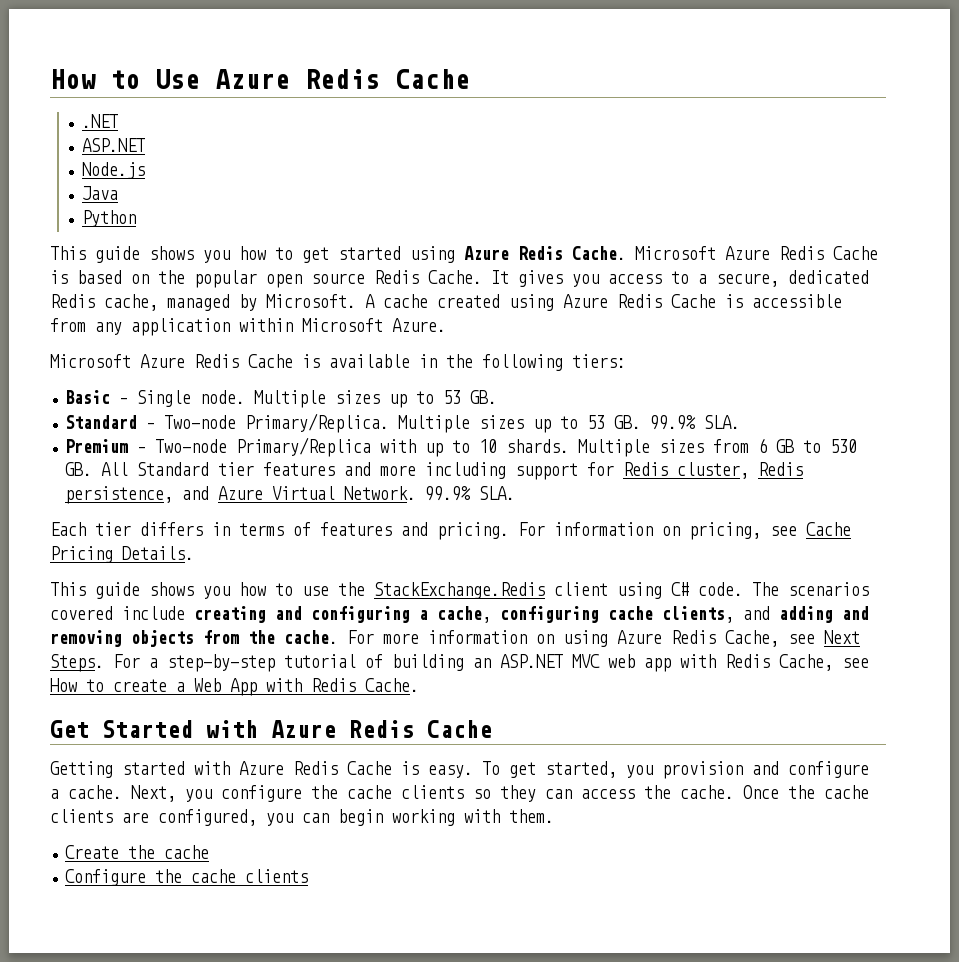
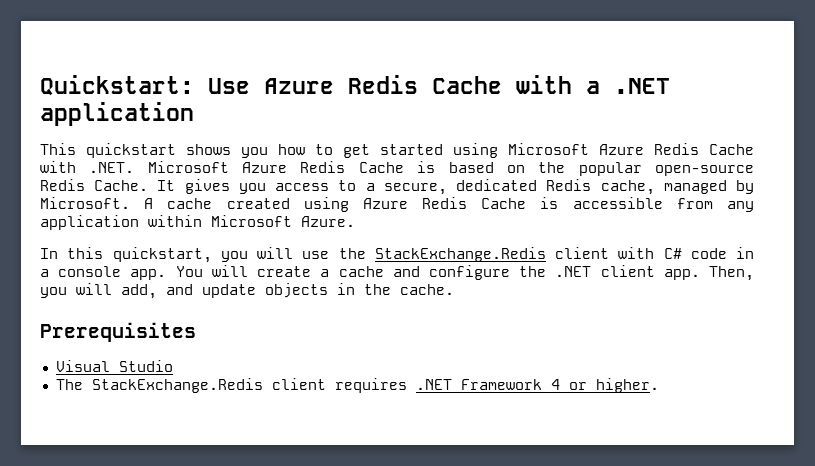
- How to Use Azure Redis Cache
- .NET
- ASP.NET
- Node.js
- Java
- Python
- This guide shows you how to get started using Azure Redis Cache. Microsoft Azure Redis Cache is based on the popular open source Redis Cache.
+ Quickstart: Use Azure Redis Cache with a .NET application
+ This quickstart shows you how to get started using Microsoft Azure Redis Cache with .NET. Microsoft Azure Redis Cache is based on the popular open-source Redis Cache.
- Microsoft Azure Redis Cache is available in the following tiers:
- Basic – Single node. Multiple sizes up to 53 GB.
- Standard – Two-node Primary/Replica. Multiple sizes up to 53 GB. 99.9% SLA.
- Premium – Two-node Primary/Replica with up to 10 shards. Multiple sizes from 6 GB to 530 GB. All Standard tier features and more including support for Redis cluster, Redis persistence, and Azure Virtual Network. 99.9% SLA.
- Each tier differs in terms of features and pricing. For information on pricing, see Cache Pricing Details.
- This guide shows you how to use the StackExchange.Redis client using C# code. The scenarios covered include creating and configuring a cache, configuring cache clients, and adding and removing objects from the cache. For more information on using Azure Redis Cache, see Next Steps. For a step-by-step tutorial of building an ASP.NET MVC web app with Redis Cache, see How to create a Web App with Redis Cache.
- Get Started with Azure Redis Cache
- Getting started with Azure Redis Cache is easy. To get started, you provision and configure a cache. Next, you configure the cache clients so they can access the cache. Once the cache clients are configured, you can begin working with them.
- Create the cache
- Configure the cache clients
+ In this quickstart, you will use the StackExchange.Redis client with C# code in a console app. You will create a cache and configure the .NET client app. Then, you will add, and update objects in the cache.
+ Prerequisites
+ Visual Studio
+ The StackExchange.Redis client requires .NET Framework 4 or higher.

